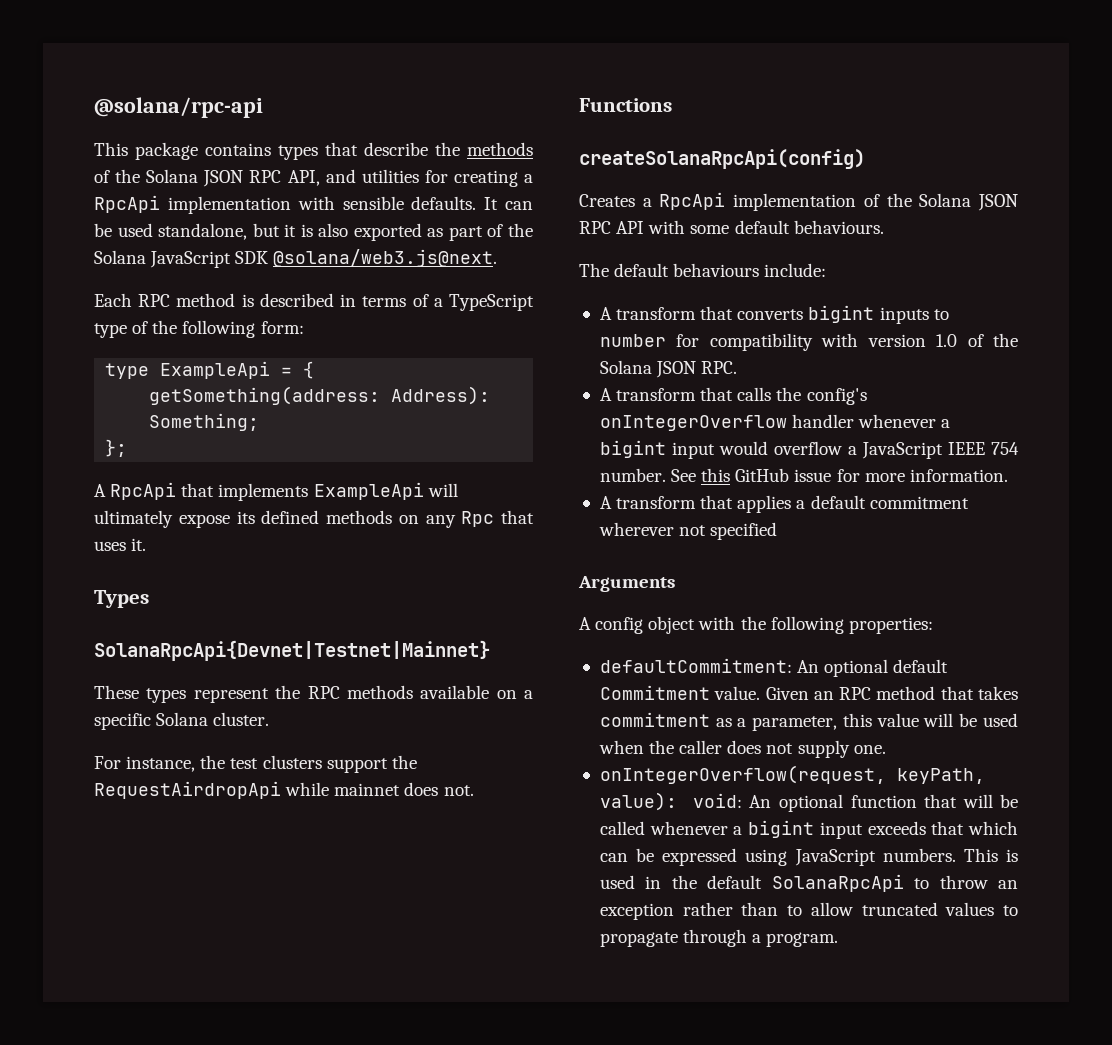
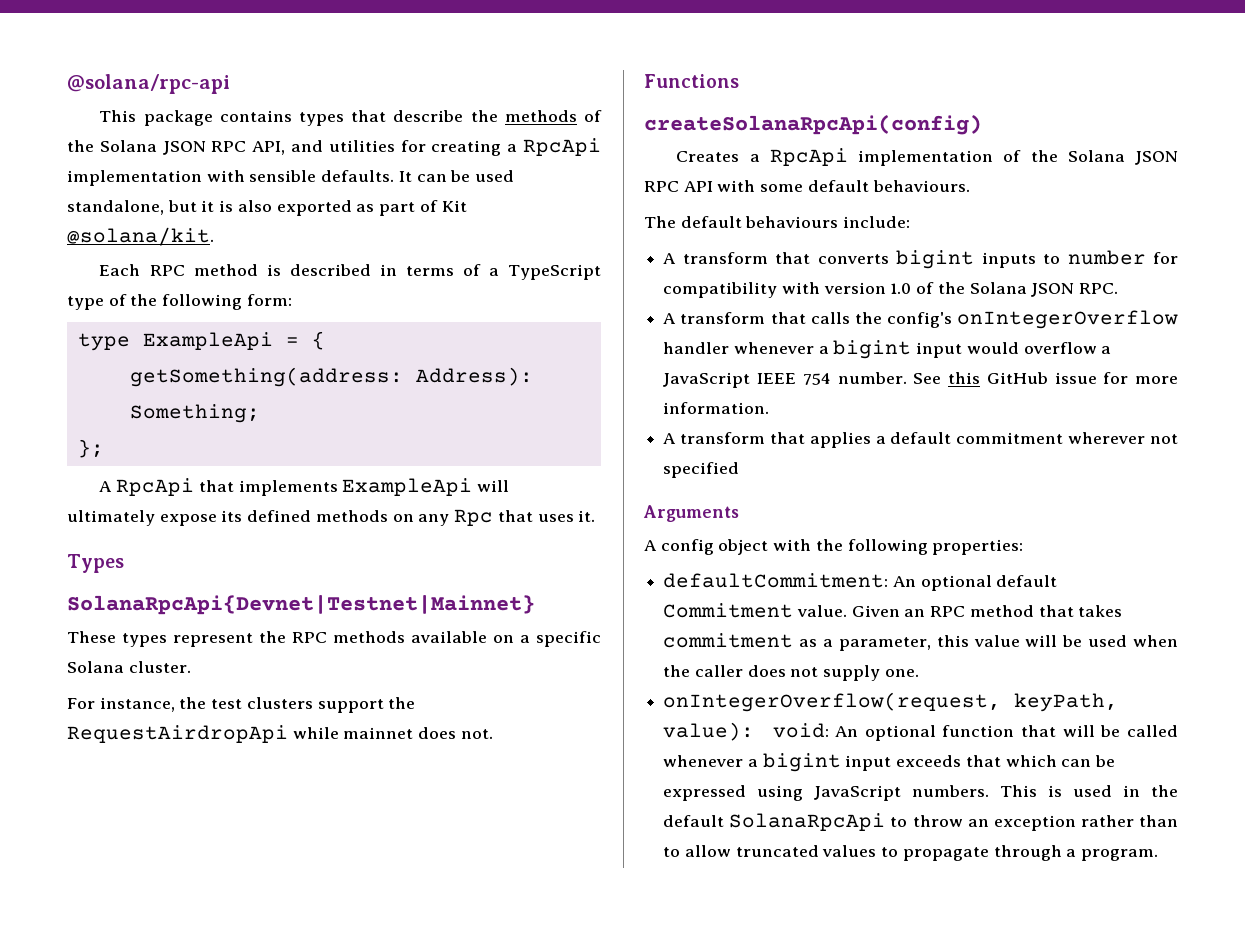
- It can be used standalone, but it is also exported as part of the Solana JavaScript SDK @solana/web3.js@next.
+ It can be used standalone, but it is also exported as part of Kit @solana/kit.

